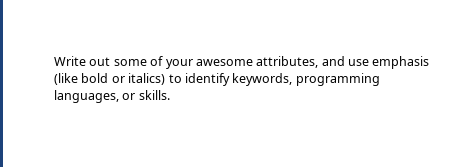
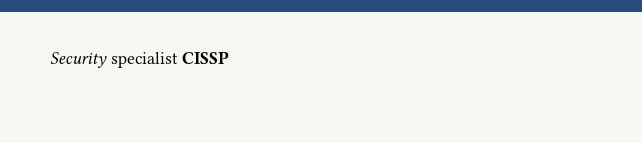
- Write out some of your awesome attributes, and use emphasis (like bold or italics) to identify keywords, programming languages, or skills.
+ Security specialist CISSP

